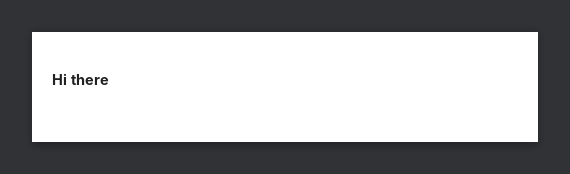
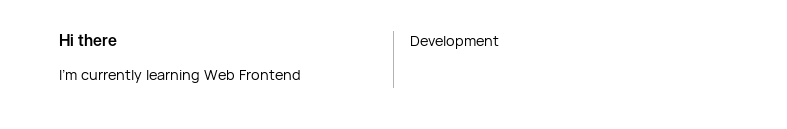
+ I’m currently learning Web Frontend Development

